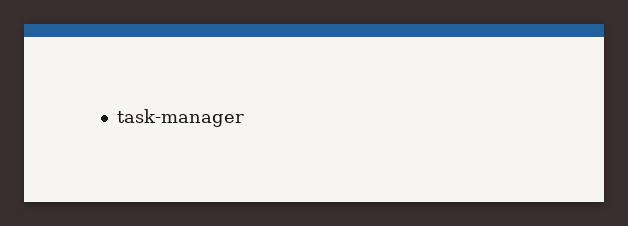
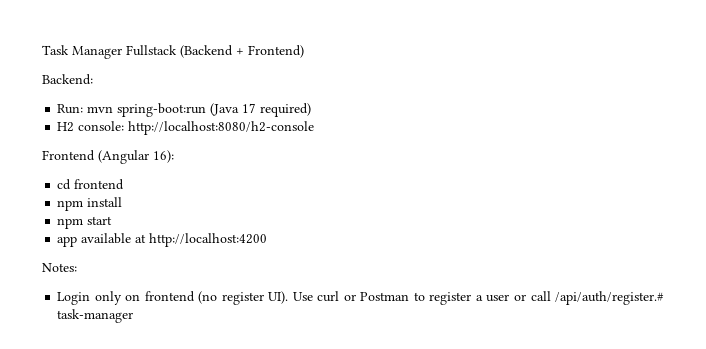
- task-manager
+ Task Manager Fullstack (Backend + Frontend)
+ Backend:
+ Run: mvn spring-boot:run (Java 17 required)
+ H2 console: http://localhost:8080/h2-console
+ Frontend (Angular 16):
+ cd frontend
+ npm install
+ npm start
+ app available at http://localhost:4200
+ Notes:
+ Login only on frontend (no register UI). Use curl or Postman to register a user or call /api/auth/register.# task-manager

